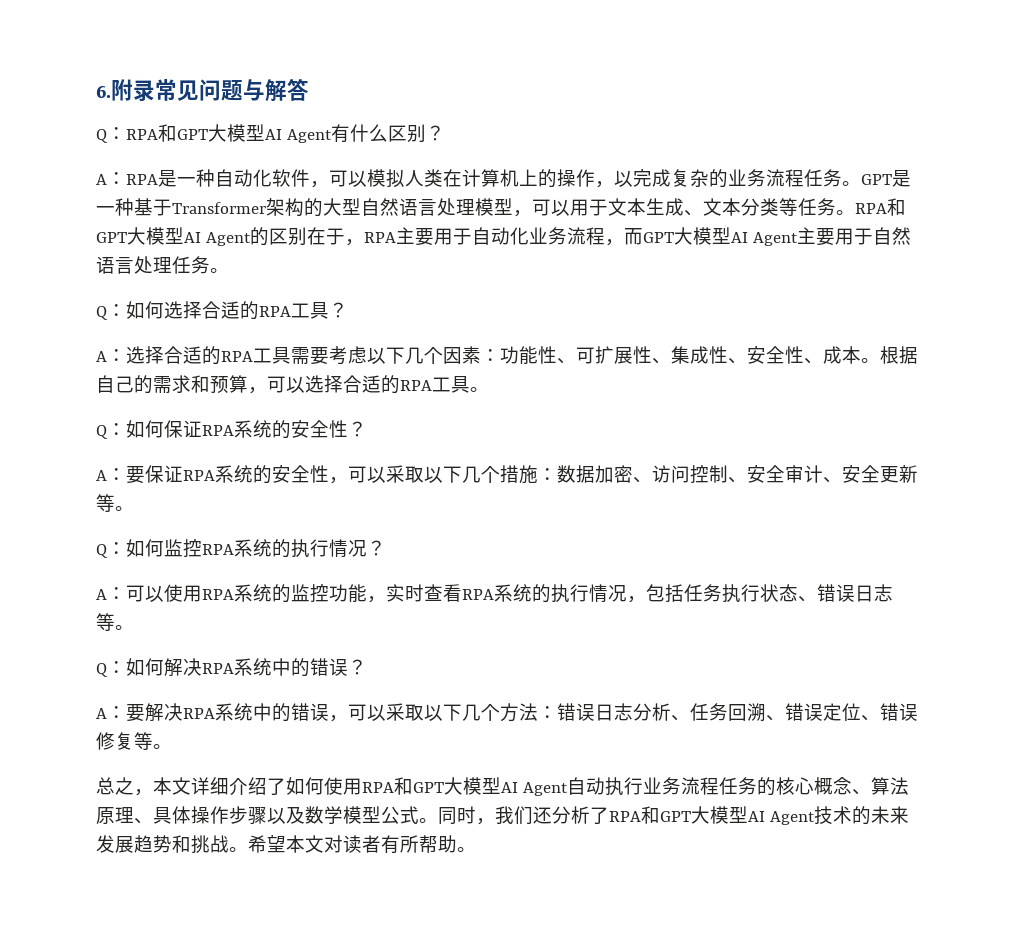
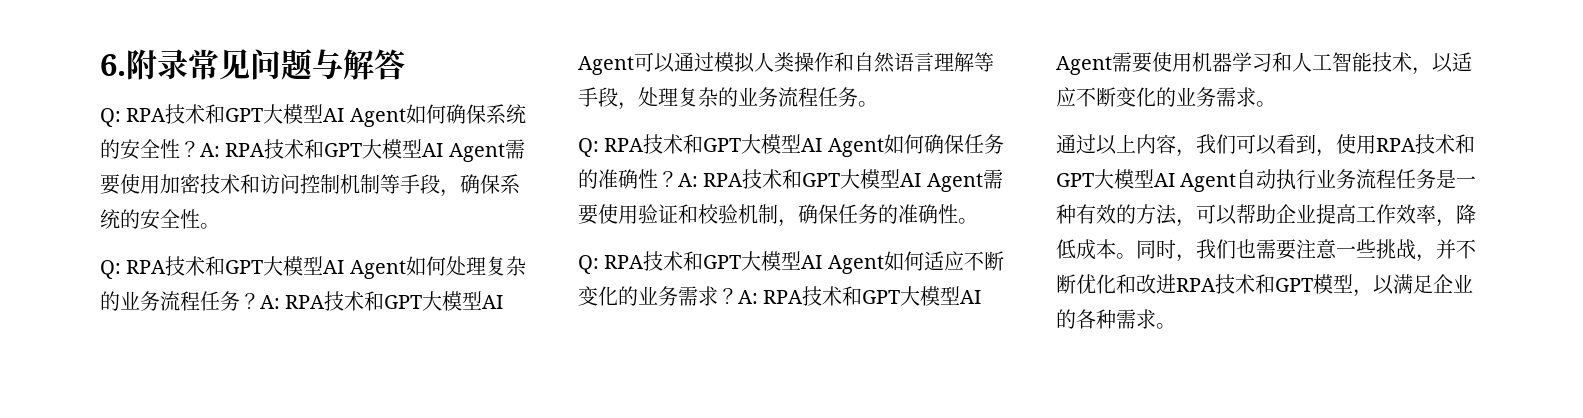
- Q：RPA和GPT大模型AI Agent有什么区别？
- A：RPA是一种自动化软件，可以模拟人类在计算机上的操作，以完成复杂的业务流程任务。GPT是一种基于Transformer架构的大型自然语言处理模型，可以用于文本生成、文本分类等任务。RPA和GPT大模型AI Agent的区别在于，RPA主要用于自动化业务流程，而GPT大模型AI Agent主要用于自然语言处理任务。
- Q：如何选择合适的RPA工具？
- A：选择合适的RPA工具需要考虑以下几个因素：功能性、可扩展性、集成性、安全性、成本。根据自己的需求和预算，可以选择合适的RPA工具。
- Q：如何保证RPA系统的安全性？
- A：要保证RPA系统的安全性，可以采取以下几个措施：数据加密、访问控制、安全审计、安全更新等。
- Q：如何监控RPA系统的执行情况？
- A：可以使用RPA系统的监控功能，实时查看RPA系统的执行情况，包括任务执行状态、错误日志等。
- Q：如何解决RPA系统中的错误？
- A：要解决RPA系统中的错误，可以采取以下几个方法：错误日志分析、任务回溯、错误定位、错误修复等。
- 总之，本文详细介绍了如何使用RPA和GPT大模型AI Agent自动执行业务流程任务的核心概念、算法原理、具体操作步骤以及数学模型公式。同时，我们还分析了RPA和GPT大模型AI Agent技术的未来发展趋势和挑战。希望本文对读者有所帮助。
+ Q: RPA技术和GPT大模型AI Agent如何确保系统的安全性？A: RPA技术和GPT大模型AI Agent需要使用加密技术和访问控制机制等手段，确保系统的安全性。
+ Q: RPA技术和GPT大模型AI Agent如何处理复杂的业务流程任务？A: RPA技术和GPT大模型AI Agent可以通过模拟人类操作和自然语言理解等手段，处理复杂的业务流程任务。
+ Q: RPA技术和GPT大模型AI Agent如何确保任务的准确性？A: RPA技术和GPT大模型AI Agent需要使用验证和校验机制，确保任务的准确性。
+ Q: RPA技术和GPT大模型AI Agent如何适应不断变化的业务需求？A: RPA技术和GPT大模型AI Agent需要使用机器学习和人工智能技术，以适应不断变化的业务需求。
+ 通过以上内容，我们可以看到，使用RPA技术和GPT大模型AI Agent自动执行业务流程任务是一种有效的方法，可以帮助企业提高工作效率，降低成本。同时，我们也需要注意一些挑战，并不断优化和改进RPA技术和GPT模型，以满足企业的各种需求。

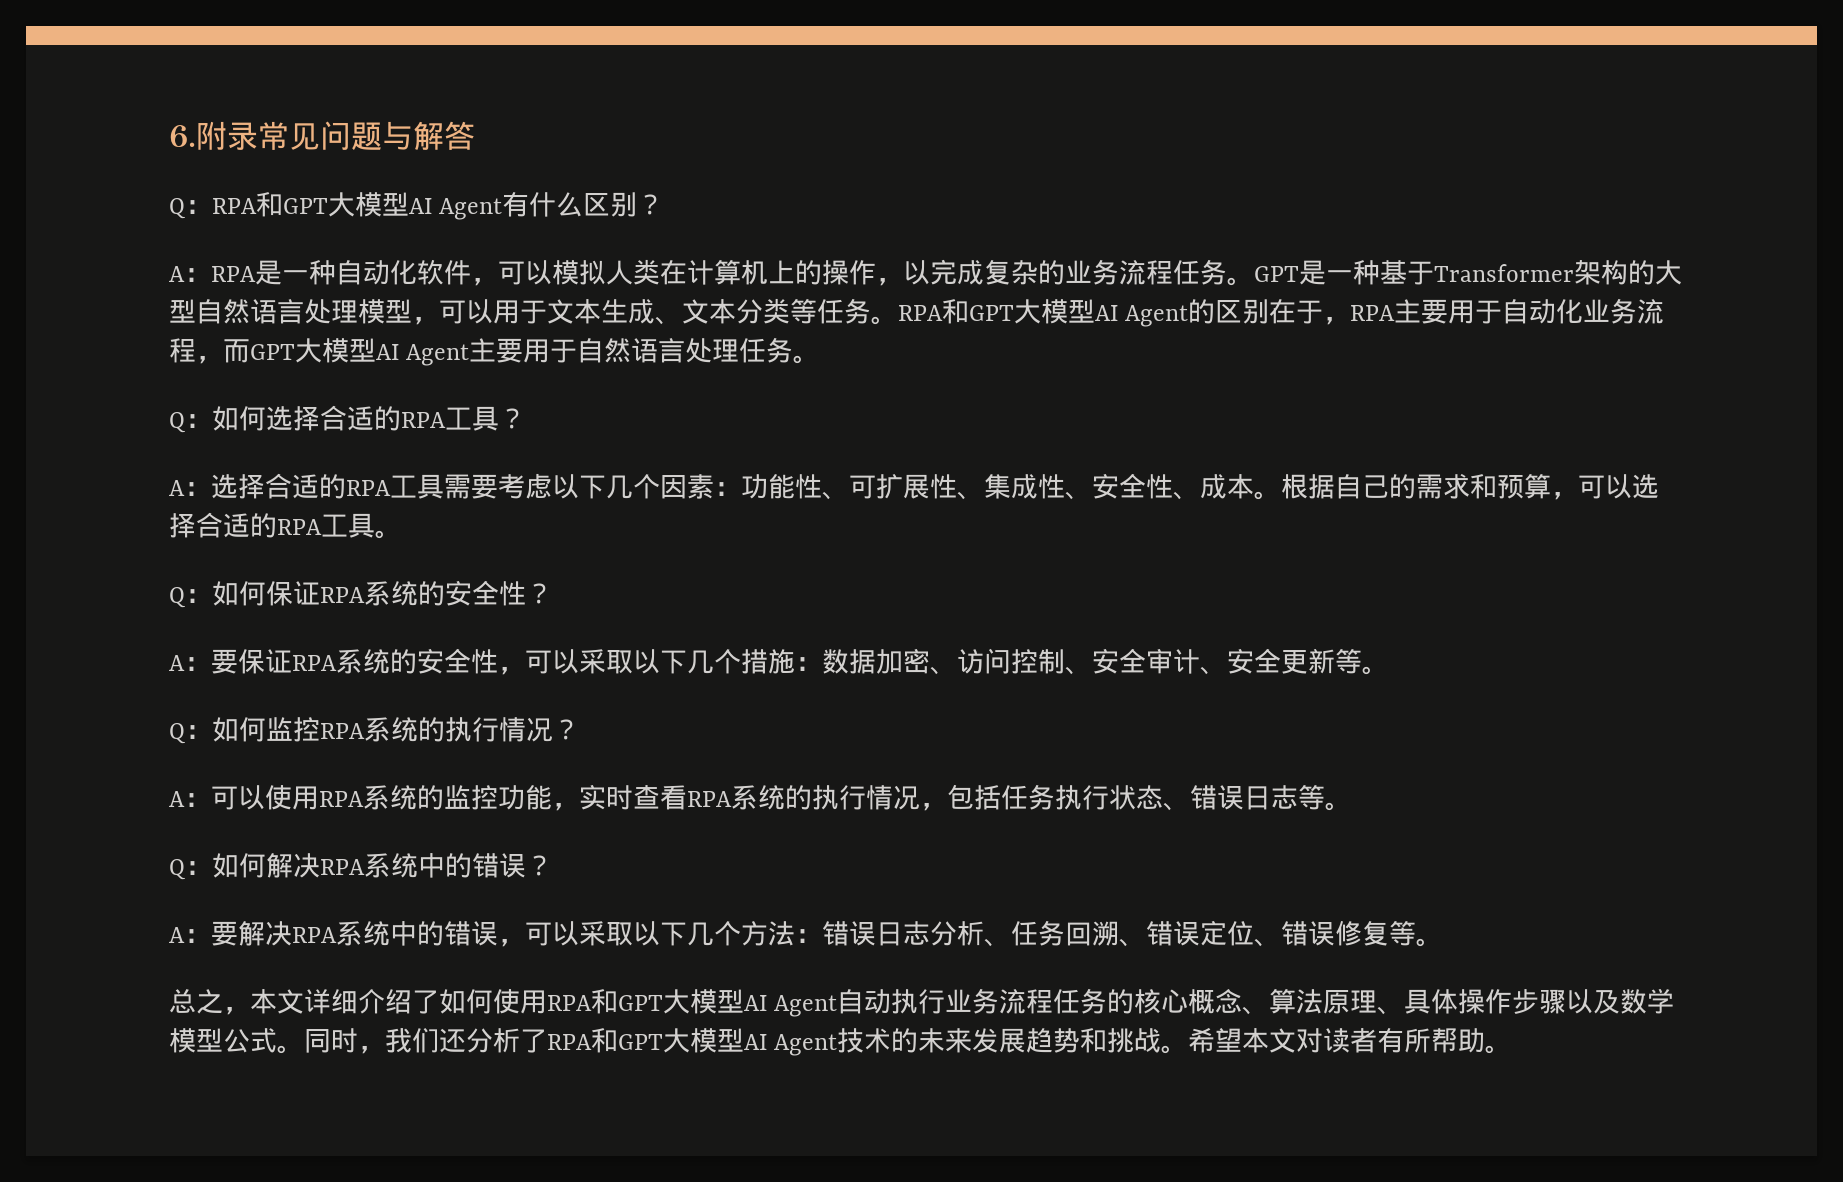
- Q: RPA技术和GPT大模型AI Agent如何确保系统的安全性？A: RPA技术和GPT大模型AI Agent需要使用加密技术和访问控制机制等手段，确保系统的安全性。
- Q: RPA技术和GPT大模型AI Agent如何处理复杂的业务流程任务？A: RPA技术和GPT大模型AI Agent可以通过模拟人类操作和自然语言理解等手段，处理复杂的业务流程任务。
- Q: RPA技术和GPT大模型AI Agent如何确保任务的准确性？A: RPA技术和GPT大模型AI Agent需要使用验证和校验机制，确保任务的准确性。
- Q: RPA技术和GPT大模型AI Agent如何适应不断变化的业务需求？A: RPA技术和GPT大模型AI Agent需要使用机器学习和人工智能技术，以适应不断变化的业务需求。
- 通过以上内容，我们可以看到，使用RPA技术和GPT大模型AI Agent自动执行业务流程任务是一种有效的方法，可以帮助企业提高工作效率，降低成本。同时，我们也需要注意一些挑战，并不断优化和改进RPA技术和GPT模型，以满足企业的各种需求。
+ Q：RPA和GPT大模型AI Agent有什么区别？
+ A：RPA是一种自动化软件，可以模拟人类在计算机上的操作，以完成复杂的业务流程任务。GPT是一种基于Transformer架构的大型自然语言处理模型，可以用于文本生成、文本分类等任务。RPA和GPT大模型AI Agent的区别在于，RPA主要用于自动化业务流程，而GPT大模型AI Agent主要用于自然语言处理任务。
+ Q：如何选择合适的RPA工具？
+ A：选择合适的RPA工具需要考虑以下几个因素：功能性、可扩展性、集成性、安全性、成本。根据自己的需求和预算，可以选择合适的RPA工具。
+ Q：如何保证RPA系统的安全性？
+ A：要保证RPA系统的安全性，可以采取以下几个措施：数据加密、访问控制、安全审计、安全更新等。
+ Q：如何监控RPA系统的执行情况？
+ A：可以使用RPA系统的监控功能，实时查看RPA系统的执行情况，包括任务执行状态、错误日志等。
+ Q：如何解决RPA系统中的错误？
+ A：要解决RPA系统中的错误，可以采取以下几个方法：错误日志分析、任务回溯、错误定位、错误修复等。
+ 总之，本文详细介绍了如何使用RPA和GPT大模型AI Agent自动执行业务流程任务的核心概念、算法原理、具体操作步骤以及数学模型公式。同时，我们还分析了RPA和GPT大模型AI Agent技术的未来发展趋势和挑战。希望本文对读者有所帮助。

